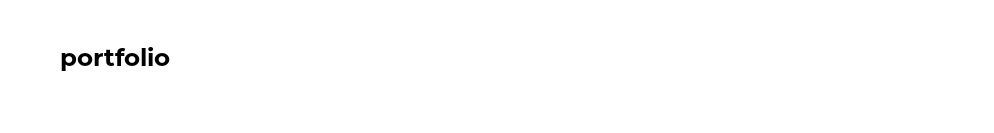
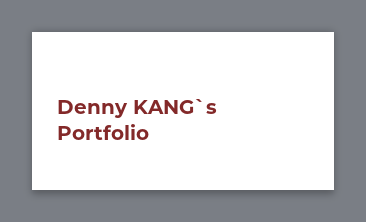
- portfolio
+ Denny KANG`s Portfolio

